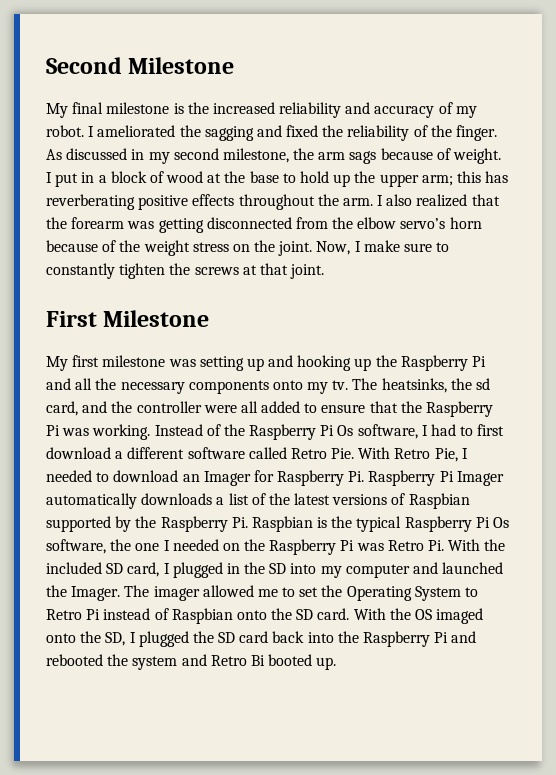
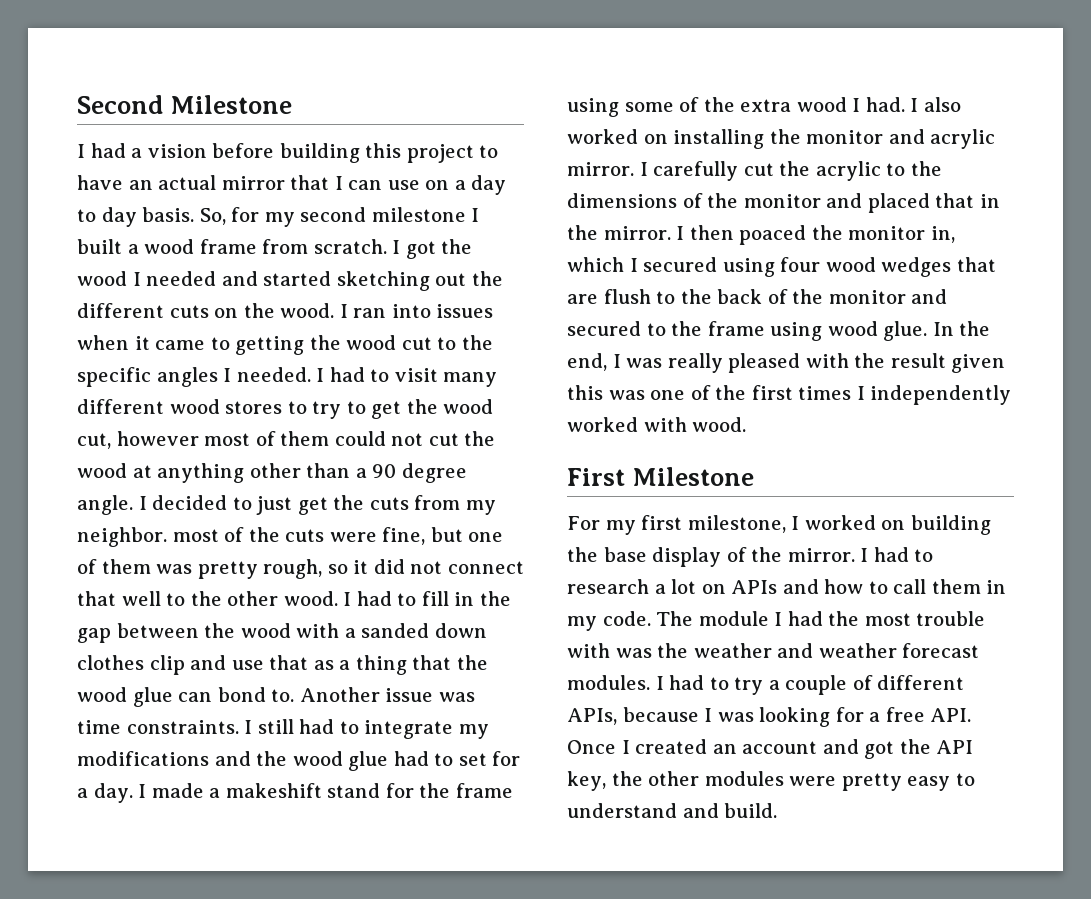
- My final milestone is the increased reliability and accuracy of my robot. I ameliorated the sagging and fixed the reliability of the finger. As discussed in my second milestone, the arm sags because of weight. I put in a block of wood at the base to hold up the upper arm; this has reverberating positive effects throughout the arm. I also realized that the forearm was getting disconnected from the elbow servo’s horn because of the weight stress on the joint. Now, I make sure to constantly tighten the screws at that joint.
+ I had a vision before building this project to have an actual mirror that I can use on a day to day basis. So, for my second milestone I built a wood frame from scratch. I got the wood I needed and started sketching out the different cuts on the wood. I ran into issues when it came to getting the wood cut to the specific angles I needed. I had to visit many different wood stores to try to get the wood cut, however most of them could not cut the wood at anything other than a 90 degree angle. I decided to just get the cuts from my neighbor. most of the cuts were fine, but one of them was pretty rough, so it did not connect that well to the other wood. I had to fill in the gap between the wood with a sanded down clothes clip and use that as a thing that the wood glue can bond to. Another issue was time constraints. I still had to integrate my modifications and the wood glue had to set for a day. I made a makeshift stand for the frame using some of the extra wood I had. I also worked on installing the monitor and acrylic mirror. I carefully cut the acrylic to the dimensions of the monitor and placed that in the mirror. I then poaced the monitor in, which I secured using four wood wedges that are flush to the back of the monitor and secured to the frame using wood glue. In the end, I was really pleased with the result given this was one of the first times I independently worked with wood.
  First Milestone
- My first milestone was setting up and hooking up the Raspberry Pi and all the necessary components onto my tv. The heatsinks, the sd card, and the controller were all added to ensure that the Raspberry Pi was working. Instead of the Raspberry Pi Os software, I had to first download a different software called Retro Pie. With Retro Pie, I needed to download an Imager for Raspberry Pi. Raspberry Pi Imager automatically downloads a list of the latest versions of Raspbian supported by the Raspberry Pi. Raspbian is the typical Raspberry Pi Os software, the one I needed on the Raspberry Pi was Retro Pi. With the included SD card, I plugged in the SD into my computer and launched the Imager. The imager allowed me to set the Operating System to Retro Pi instead of Raspbian onto the SD card. With the OS imaged onto the SD, I plugged the SD card back into the Raspberry Pi and rebooted the system and Retro Bi booted up.
+ For my first milestone, I worked on building the base display of the mirror. I had to research a lot on APIs and how to call them in my code. The module I had the most trouble with was the weather and weather forecast modules. I had to try a couple of different APIs, because I was looking for a free API. Once I created an account and got the API key, the other modules were pretty easy to understand and build.

